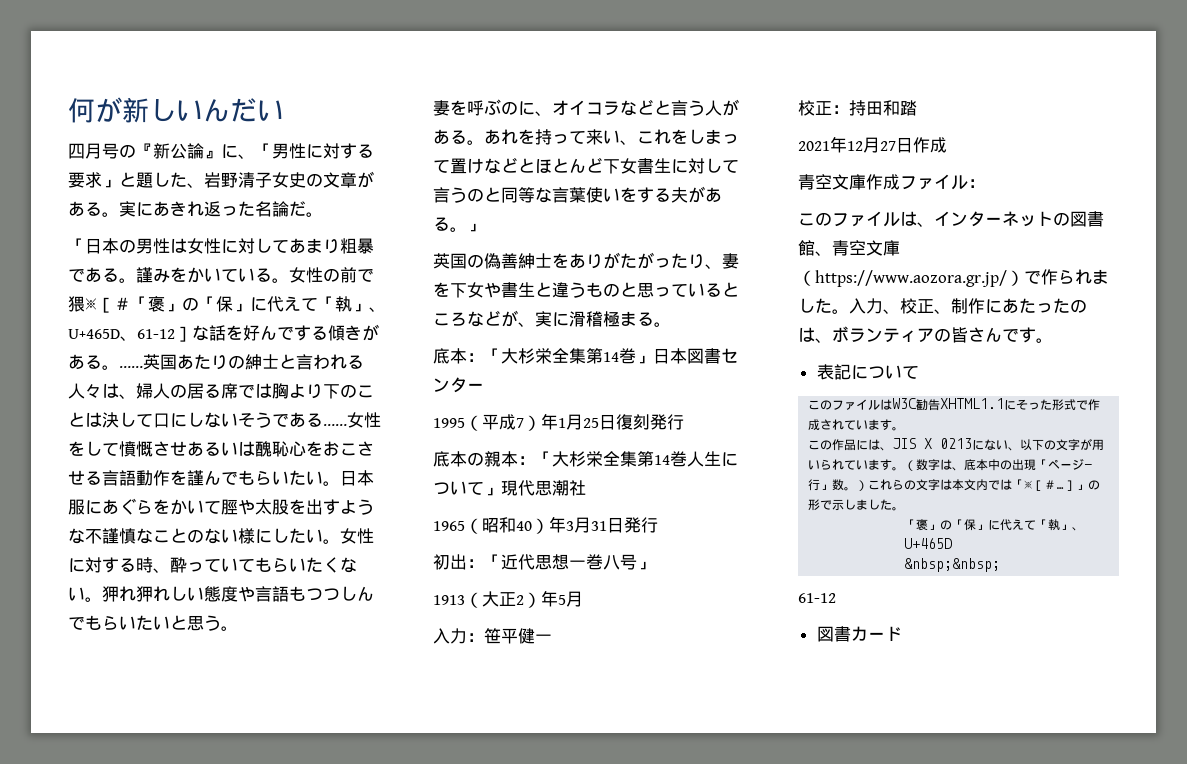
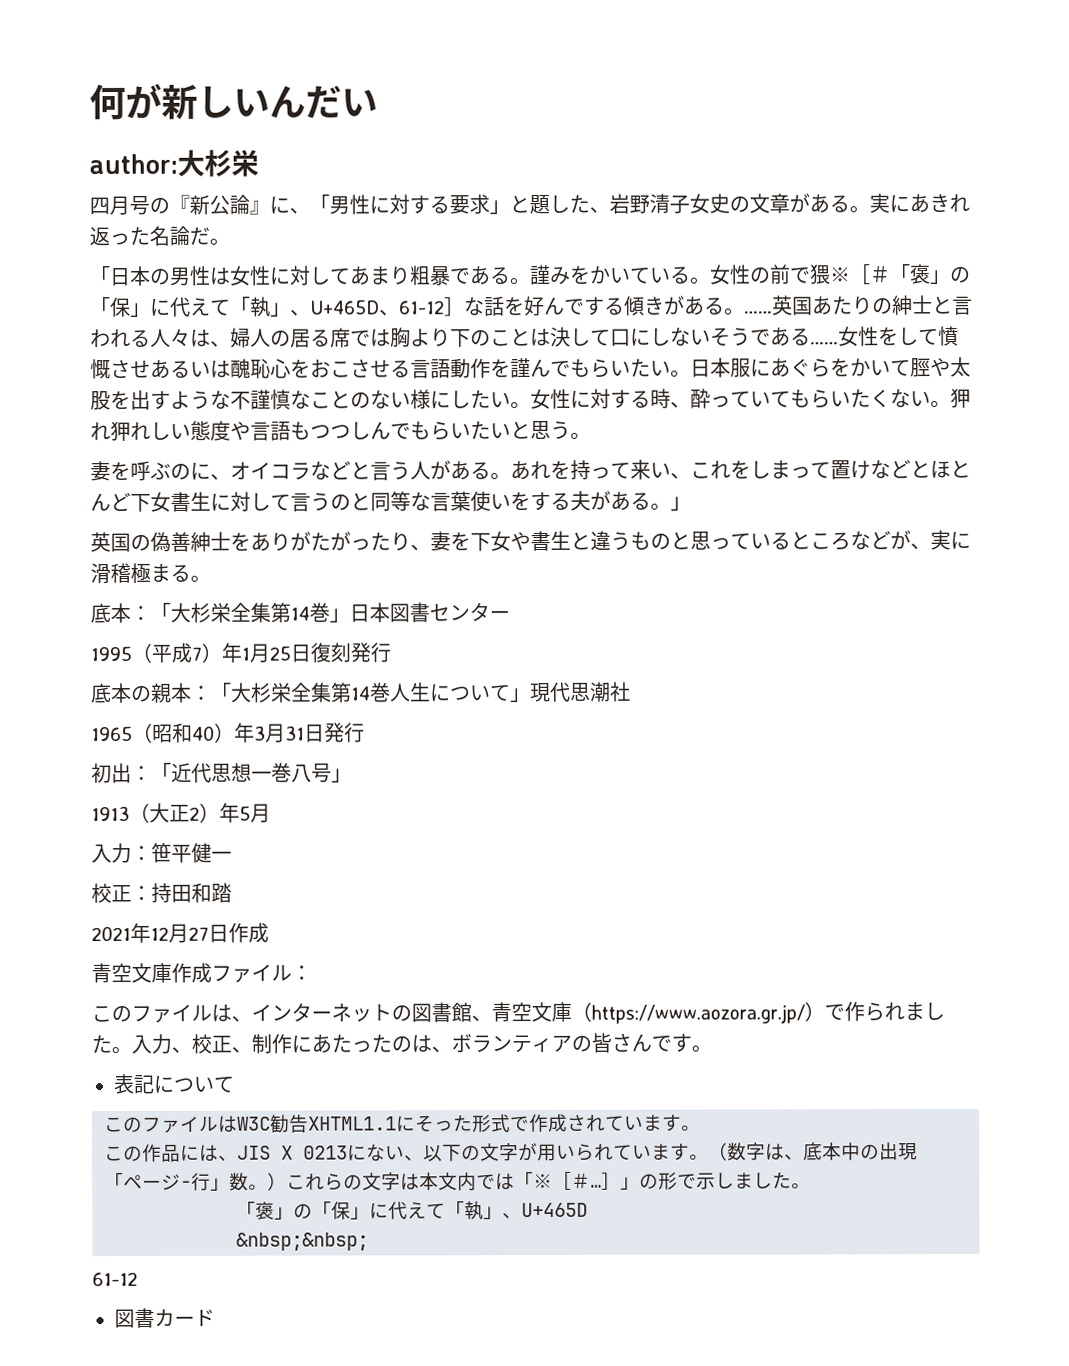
+ author:大杉栄

